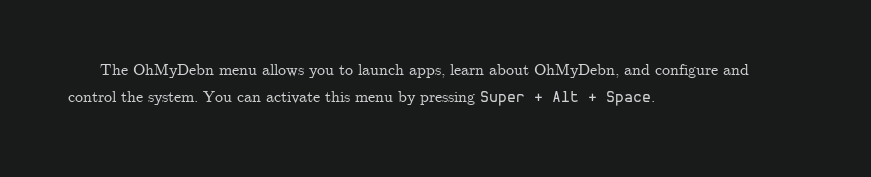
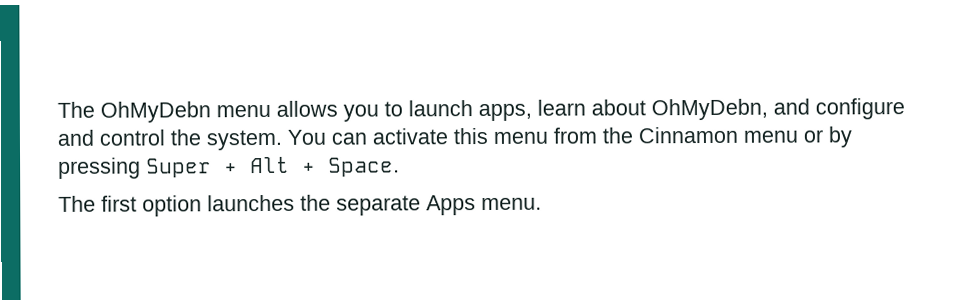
- You can activate this menu by pressing Super + Alt + Space.
+ You can activate this menu from the Cinnamon menu or by pressing Super + Alt + Space.
+ The first option launches the separate Apps menu.

